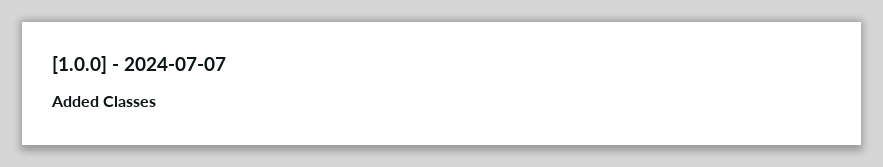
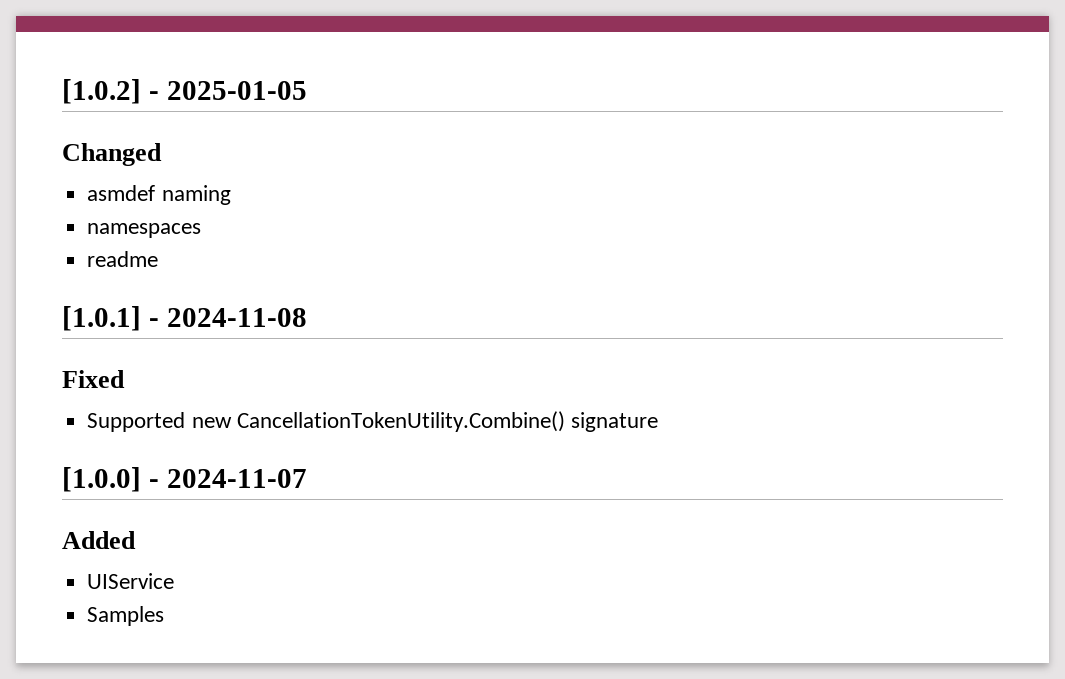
+ [1.0.2] - 2025-01-05
+ Changed
+ asmdef naming
+ namespaces
+ readme
+ [1.0.1] - 2024-11-08
+ Fixed
+ Supported new CancellationTokenUtility.Combine() signature
- [1.0.0] - 2024-07-07
+ [1.0.0] - 2024-11-07
- Added Classes
+ Added
+ UIService
+ Samples

